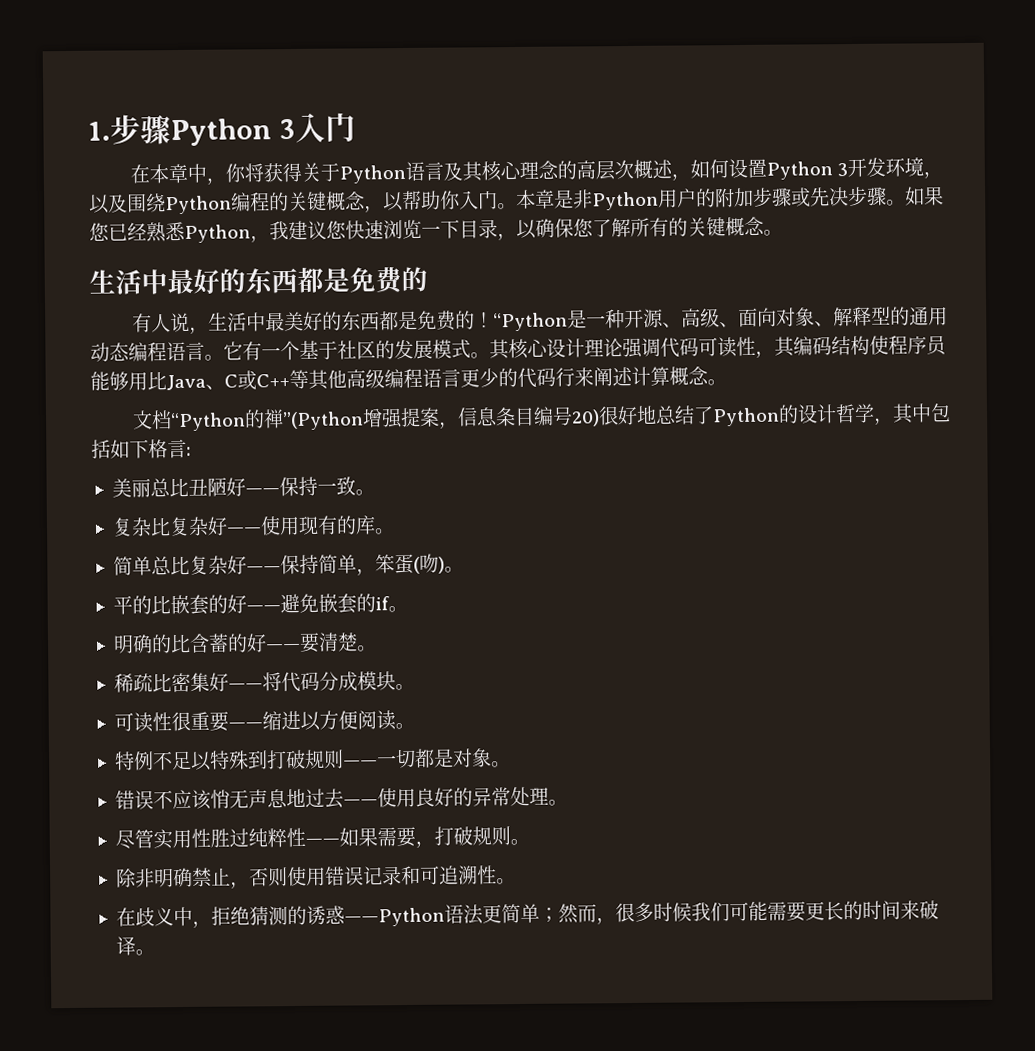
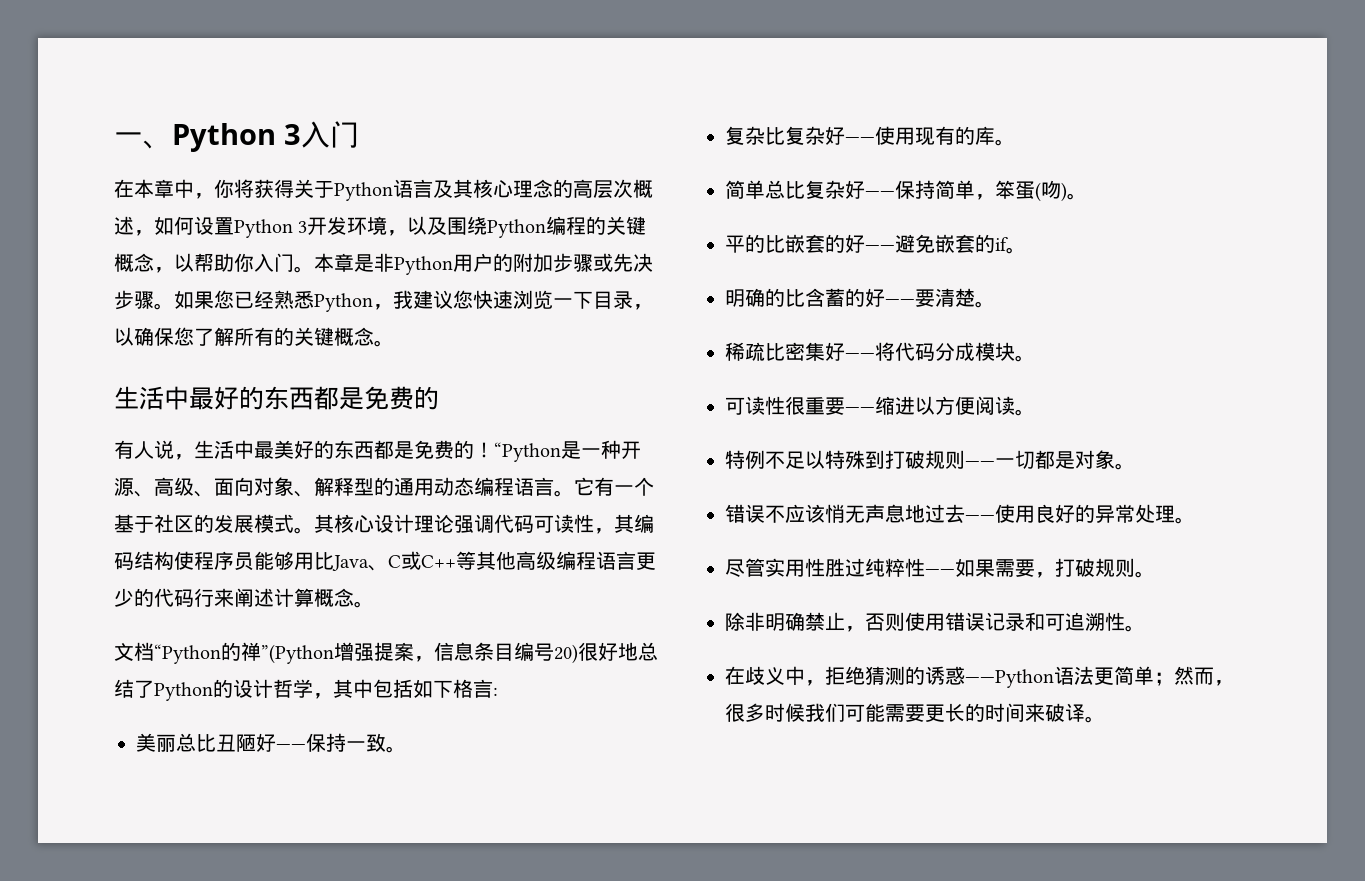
- 1.步骤Python 3入门
+ 一、Python 3入门

